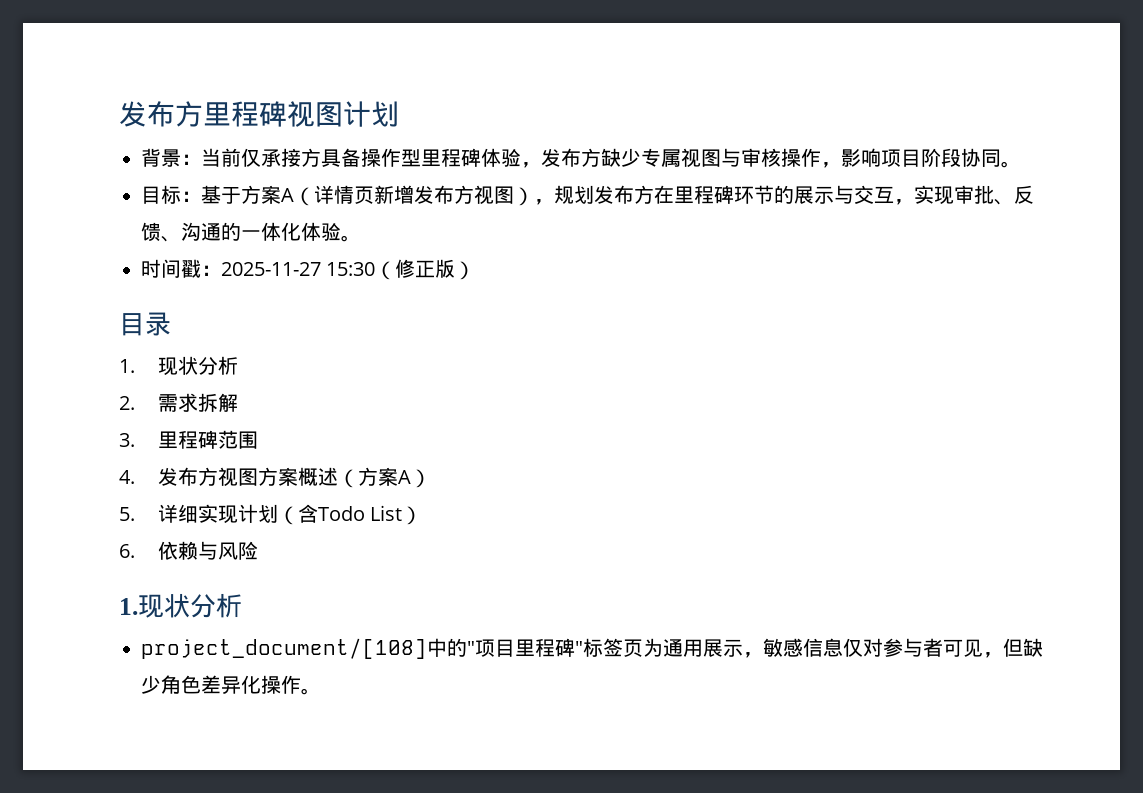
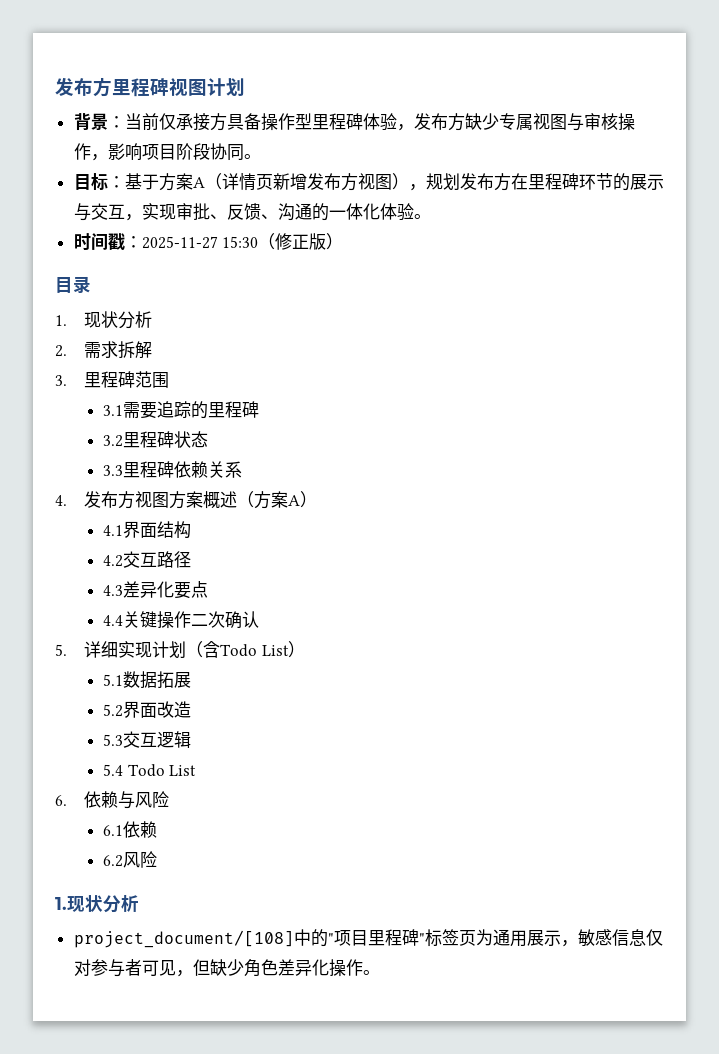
+ 3.1需要追踪的里程碑
+ 3.2里程碑状态
+ 3.3里程碑依赖关系
+ 4.1界面结构
+ 4.2交互路径
+ 4.3差异化要点
+ 4.4关键操作二次确认
+ 5.1数据拓展
+ 5.2界面改造
+ 5.3交互逻辑
+ 5.4 Todo List
+ 6.1依赖
+ 6.2风险

